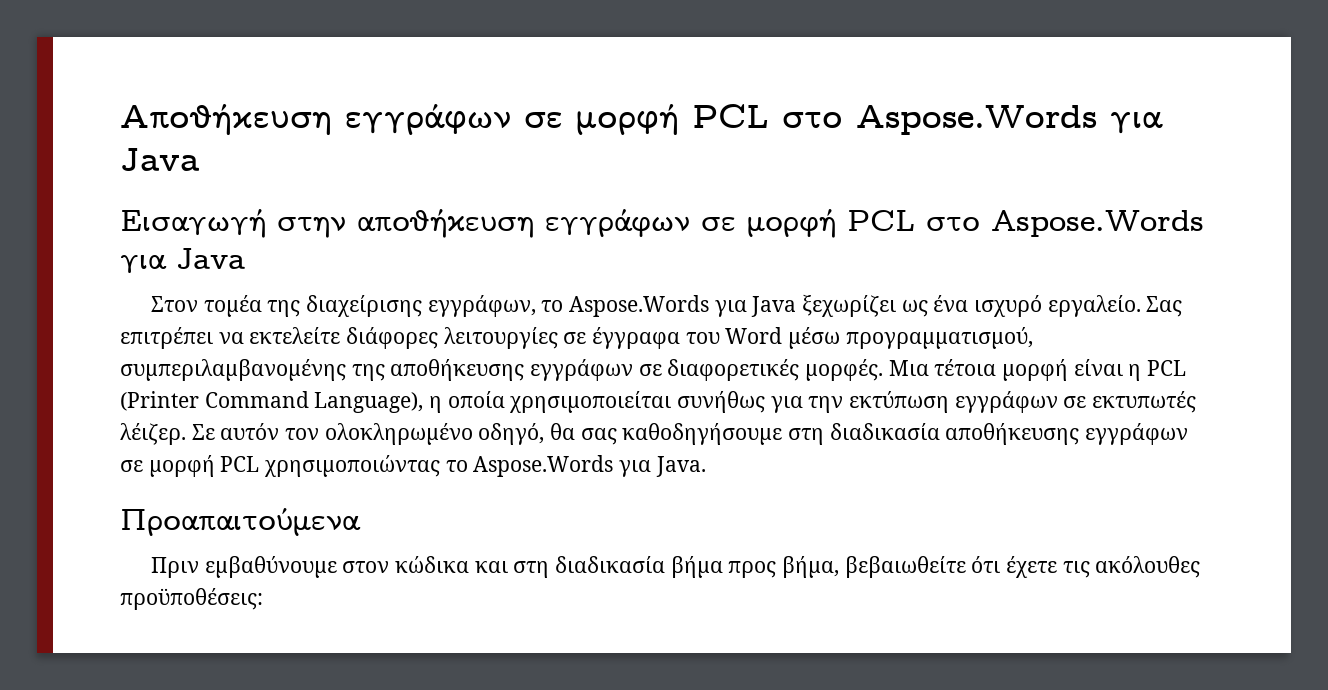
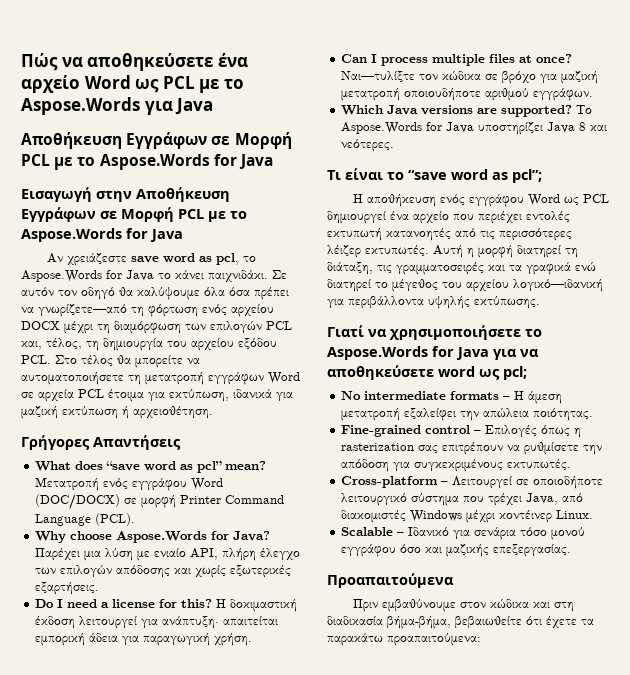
- Αποθήκευση εγγράφων σε μορφή PCL στο Aspose.Words για Java
- Εισαγωγή στην αποθήκευση εγγράφων σε μορφή PCL στο Aspose.Words για Java
- Στον τομέα της διαχείρισης εγγράφων, το Aspose.Words για Java ξεχωρίζει ως ένα ισχυρό εργαλείο. Σας επιτρέπει να εκτελείτε διάφορες λειτουργίες σε έγγραφα του Word μέσω προγραμματισμού, συμπεριλαμβανομένης της αποθήκευσης εγγράφων σε διαφορετικές μορφές. Μια τέτοια μορφή είναι η PCL (Printer Command Language), η οποία χρησιμοποιείται συνήθως για την εκτύπωση εγγράφων σε εκτυπωτές λέιζερ. Σε αυτόν τον ολοκληρωμένο οδηγό, θα σας καθοδηγήσουμε στη διαδικασία αποθήκευσης εγγράφων σε μορφή PCL χρησιμοποιώντας το Aspose.Words για Java.
+ Πώς να αποθηκεύσετε ένα αρχείο Word ως PCL με το Aspose.Words για Java
+ Αποθήκευση Εγγράφων σε Μορφή PCL με το Aspose.Words for Java
+ Εισαγωγή στην Αποθήκευση Εγγράφων σε Μορφή PCL με το Aspose.Words for Java
+ Αν χρειάζεστε save word as pcl, το Aspose.Words for Java το κάνει παιχνιδάκι. Σε αυτόν τον οδηγό θα καλύψουμε όλα όσα πρέπει να γνωρίζετε—από τη φόρτωση ενός αρχείου DOCX μέχρι τη διαμόρφωση των επιλογών PCL και, τέλος, τη δημιουργία του αρχείου εξόδου PCL. Στο τέλος θα μπορείτε να αυτοματοποιήσετε τη μετατροπή εγγράφων Word σε αρχεία PCL έτοιμα για εκτύπωση, ιδανικά για μαζική εκτύπωση ή αρχειοθέτηση.
+ Γρήγορες Απαντήσεις
+ What does “save word as pcl” mean? Μετατροπή ενός εγγράφου Word (DOC/DOCX) σε μορφή Printer Command Language (PCL).
+ Why choose Aspose.Words for Java? Παρέχει μια λύση με ενιαίο API, πλήρη έλεγχο των επιλογών απόδοσης και χωρίς εξωτερικές εξαρτήσεις.
+ Do I need a license for this? Η δοκιμαστική έκδοση λειτουργεί για ανάπτυξη· απαιτείται εμπορική άδεια για παραγωγική χρήση.
+ Can I process multiple files at once? Ναι—τυλίξτε τον κώδικα σε βρόχο για μαζική μετατροπή οποιουδήποτε αριθμού εγγράφων.
+ Which Java versions are supported? Το Aspose.Words for Java υποστηρίζει Java 8 και νεότερες.
+ Τι είναι το “save word as pcl”;
+ Η αποθήκευση ενός εγγράφου Word ως PCL δημιουργεί ένα αρχείο που περιέχει εντολές εκτυπωτή κατανοητές από τις περισσότερες λέιζερ εκτυπωτές. Αυτή η μορφή διατηρεί τη διάταξη, τις γραμματοσειρές και τα γραφικά ενώ διατηρεί το μέγεθος του αρχείου λογικό—ιδανική για περιβάλλοντα υψηλής εκτύπωσης.
+ Γιατί να χρησιμοποιήσετε το Aspose.Words for Java για να αποθηκεύσετε word ως pcl;
+ No intermediate formats – Η άμεση μετατροπή εξαλείφει την απώλεια ποιότητας.
+ Fine‑grained control – Επιλογές όπως η rasterization σας επιτρέπουν να ρυθμίσετε την απόδοση για συγκεκριμένους εκτυπωτές.
+ Cross‑platform – Λειτουργεί σε οποιοδήποτε λειτουργικό σύστημα που τρέχει Java, από διακομιστές Windows μέχρι κοντέινερ Linux.
+ Scalable – Ιδανικό για σενάρια τόσο μονού εγγράφου όσο και μαζικής επεξεργασίας.
- Πριν εμβαθύνουμε στον κώδικα και στη διαδικασία βήμα προς βήμα, βεβαιωθείτε ότι έχετε τις ακόλουθες προϋποθέσεις:
+ Πριν εμβαθύνουμε στον κώδικα και στη διαδικασία βήμα‑βήμα, βεβαιωθείτε ότι έχετε τα παρακάτω προαπαιτούμενα:

